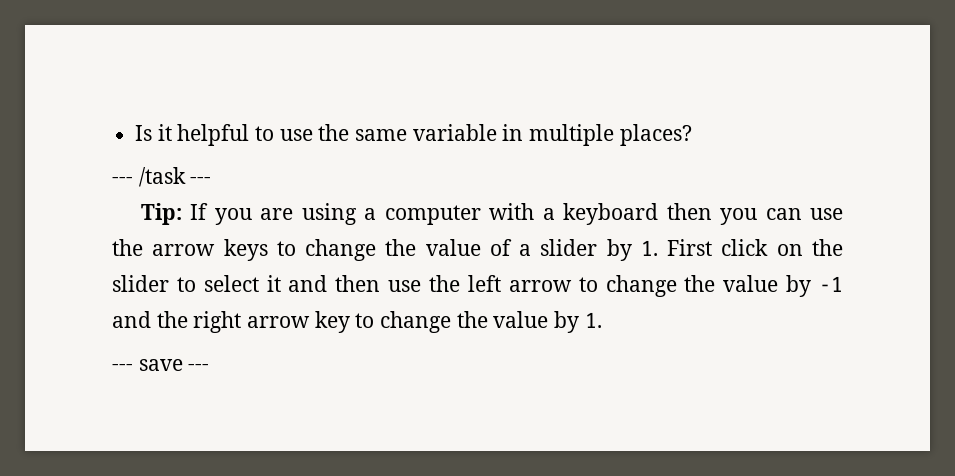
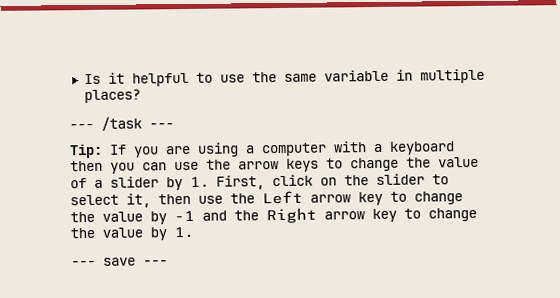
- Tip: If you are using a computer with a keyboard then you can use the arrow keys to change the value of a slider by 1. First click on the slider to select it and then use the left arrow to change the value by -1 and the right arrow key to change the value by 1.
+ Tip: If you are using a computer with a keyboard then you can use the arrow keys to change the value of a slider by 1. First, click on the slider to select it, then use the Left arrow key to change the value by -1 and the Right arrow key to change the value by 1.

